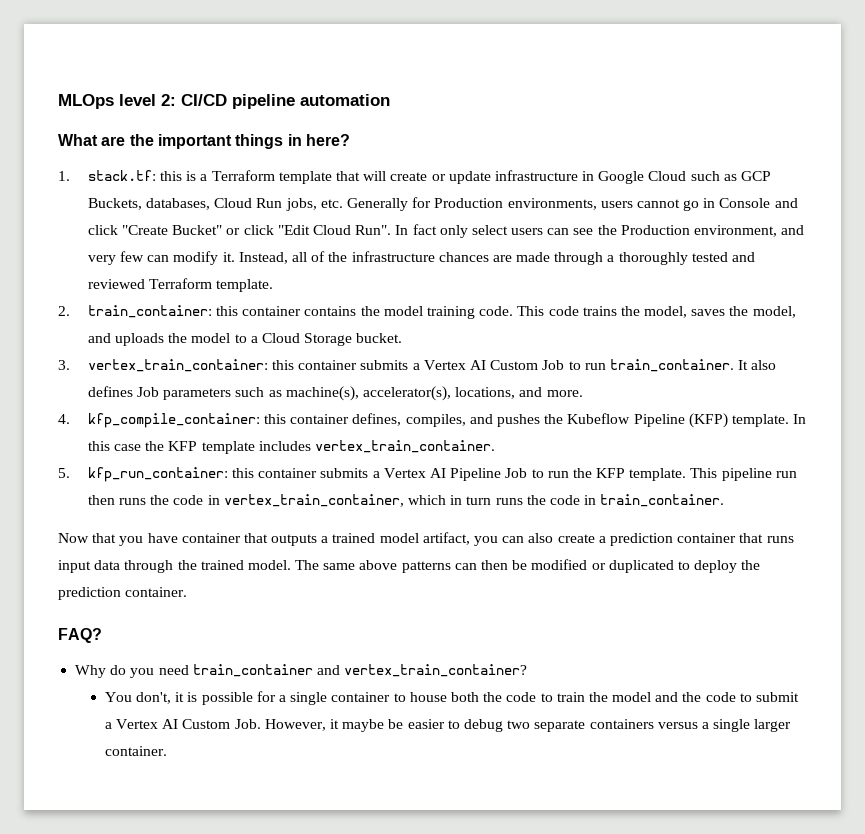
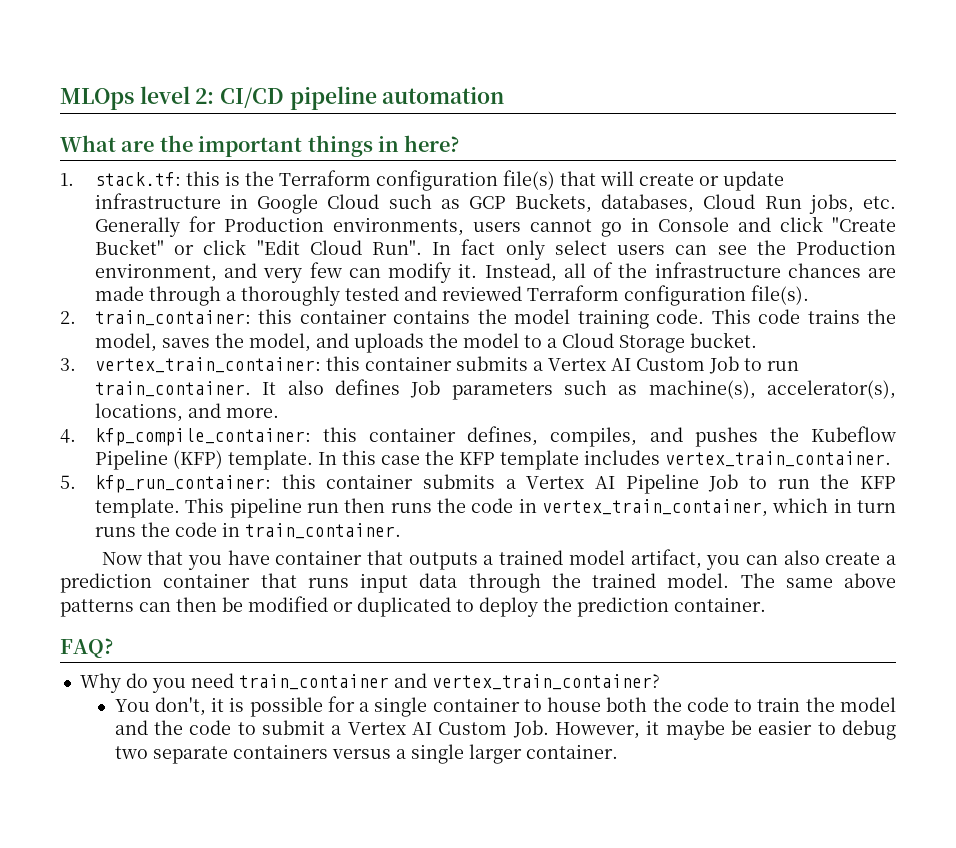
- 1. stack.tf: this is a Terraform template that will create or update infrastructure in Google Cloud such as GCP Buckets, databases, Cloud Run jobs, etc. Generally for Production environments, users cannot go in Console and click "Create Bucket" or click "Edit Cloud Run".
+ 1. stack.tf: this is the Terraform configuration file(s) that will create or update infrastructure in Google Cloud such as GCP Buckets, databases, Cloud Run jobs, etc. Generally for Production environments, users cannot go in Console and click "Create Bucket" or click "Edit Cloud Run".
- Instead, all of the infrastructure chances are made through a thoroughly tested and reviewed Terraform template.
+ Instead, all of the infrastructure chances are made through a thoroughly tested and reviewed Terraform configuration file(s).

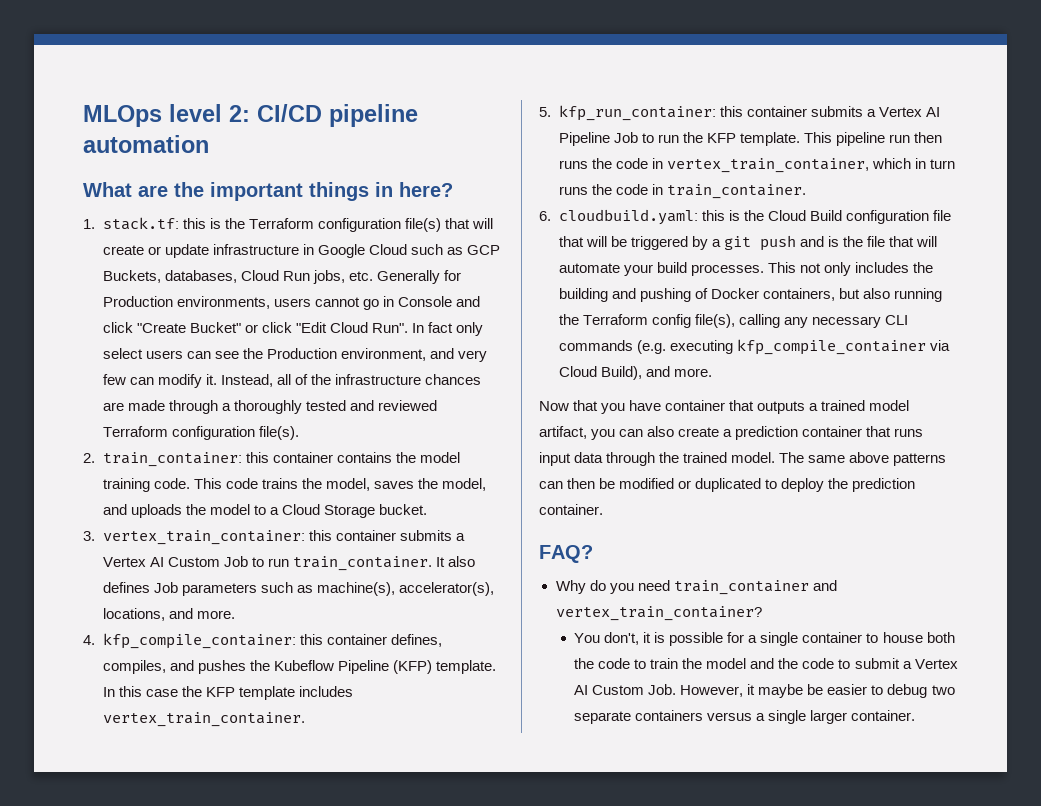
+ 6. cloudbuild.yaml: this is the Cloud Build configuration file that will be triggered by a git push and is the file that will automate your build processes. This not only includes the building and pushing of Docker containers, but also running the Terraform config file(s), calling any necessary CLI commands (e.g. executing kfp_compile_container via Cloud Build), and more.

